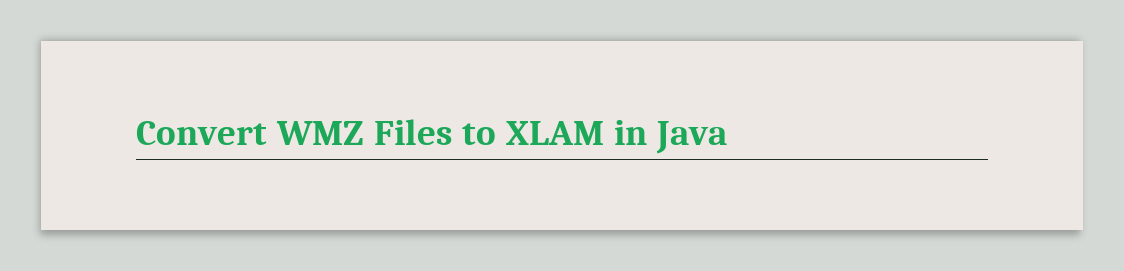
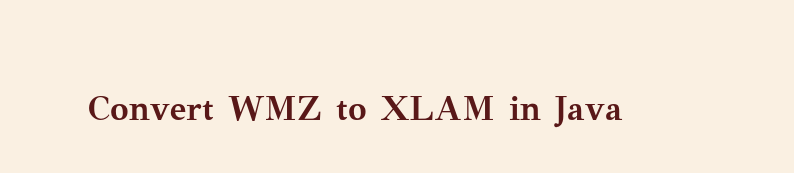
- Convert WMZ Files to XLAM in Java
+ Convert WMZ to XLAM in Java

